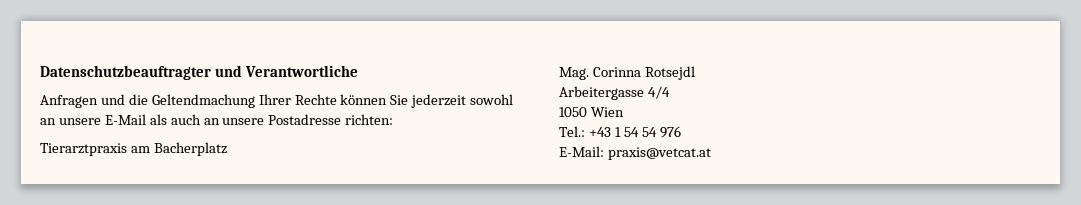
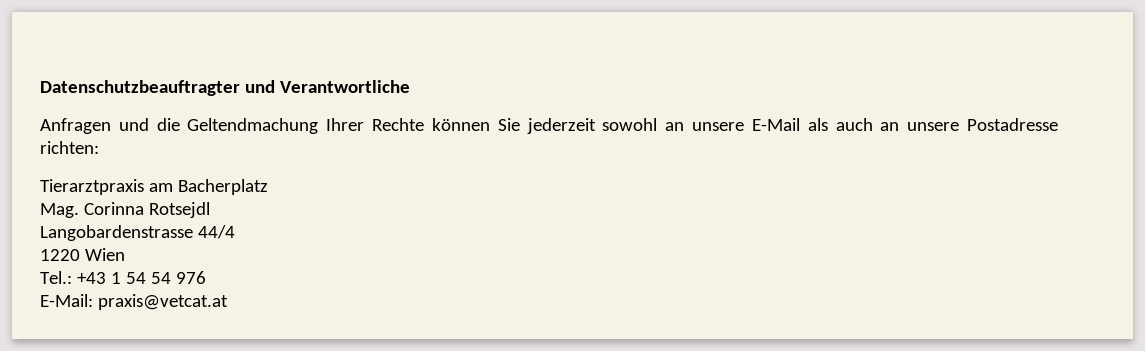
- Arbeitergasse 4/4
- 1050 Wien
+ Langobardenstrasse 44/4
+ 1220 Wien

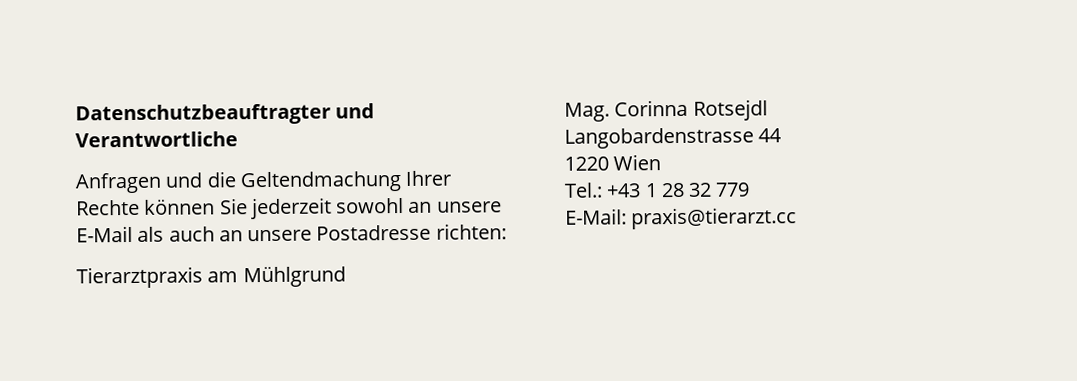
- Tierarztpraxis am Bacherplatz
+ Tierarztpraxis am Mühlgrund
- Langobardenstrasse 44/4
+ Langobardenstrasse 44
- Tel.: +43 1 54 54 976
+ Tel.: +43 1 28 32 779
- E-Mail: praxis@vetcat.at
+ E-Mail: praxis@tierarzt.cc

